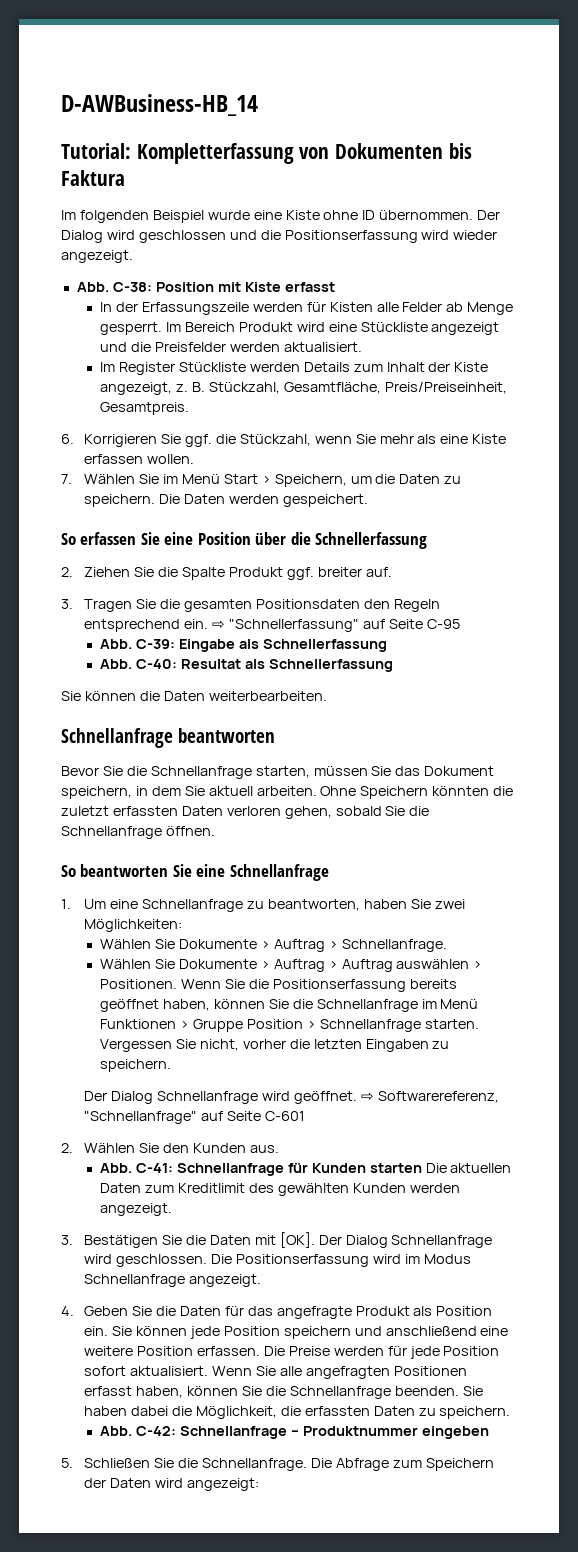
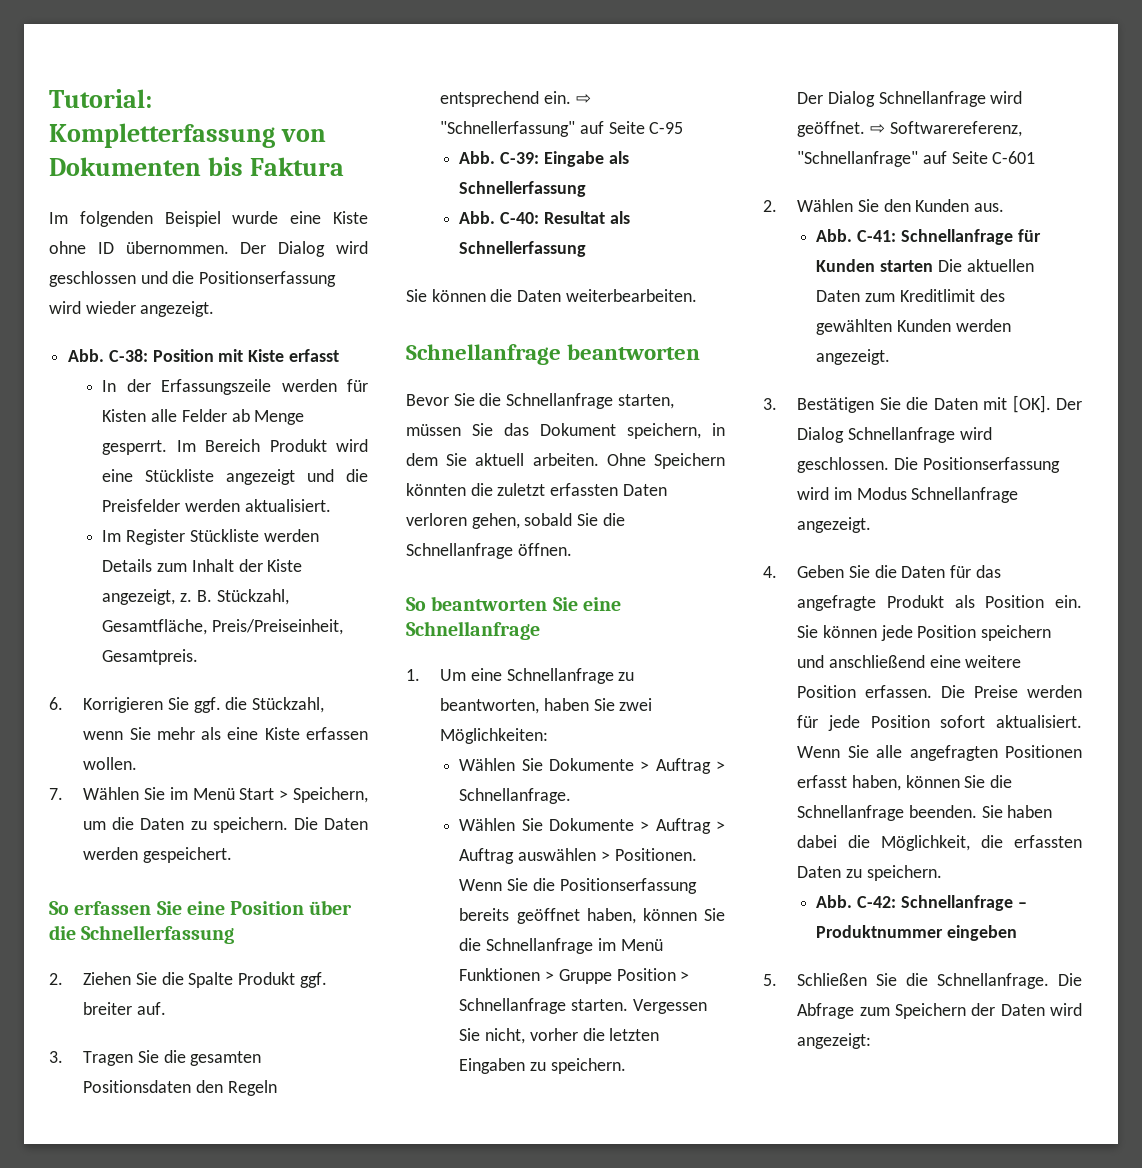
- D-AWBusiness-HB_14

